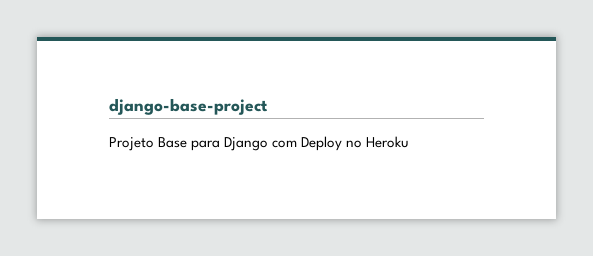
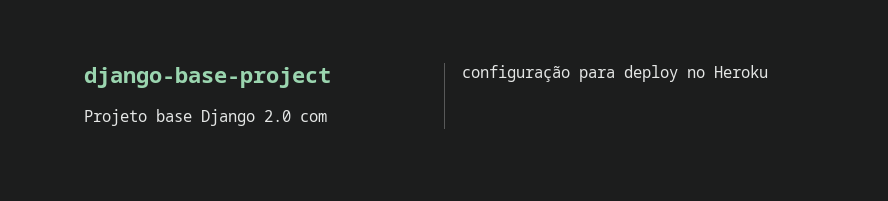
- Projeto Base para Django com Deploy no Heroku
+ Projeto base Django 2.0 com configuração para deploy no Heroku

